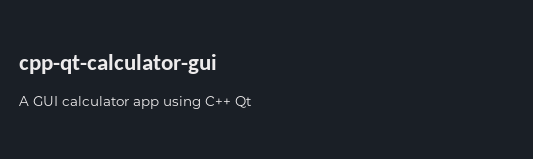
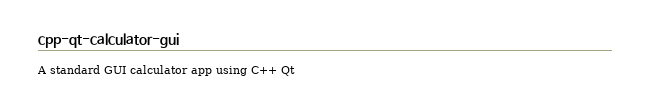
- A GUI calculator app using C++ Qt
+ A standard GUI calculator app using C++ Qt

